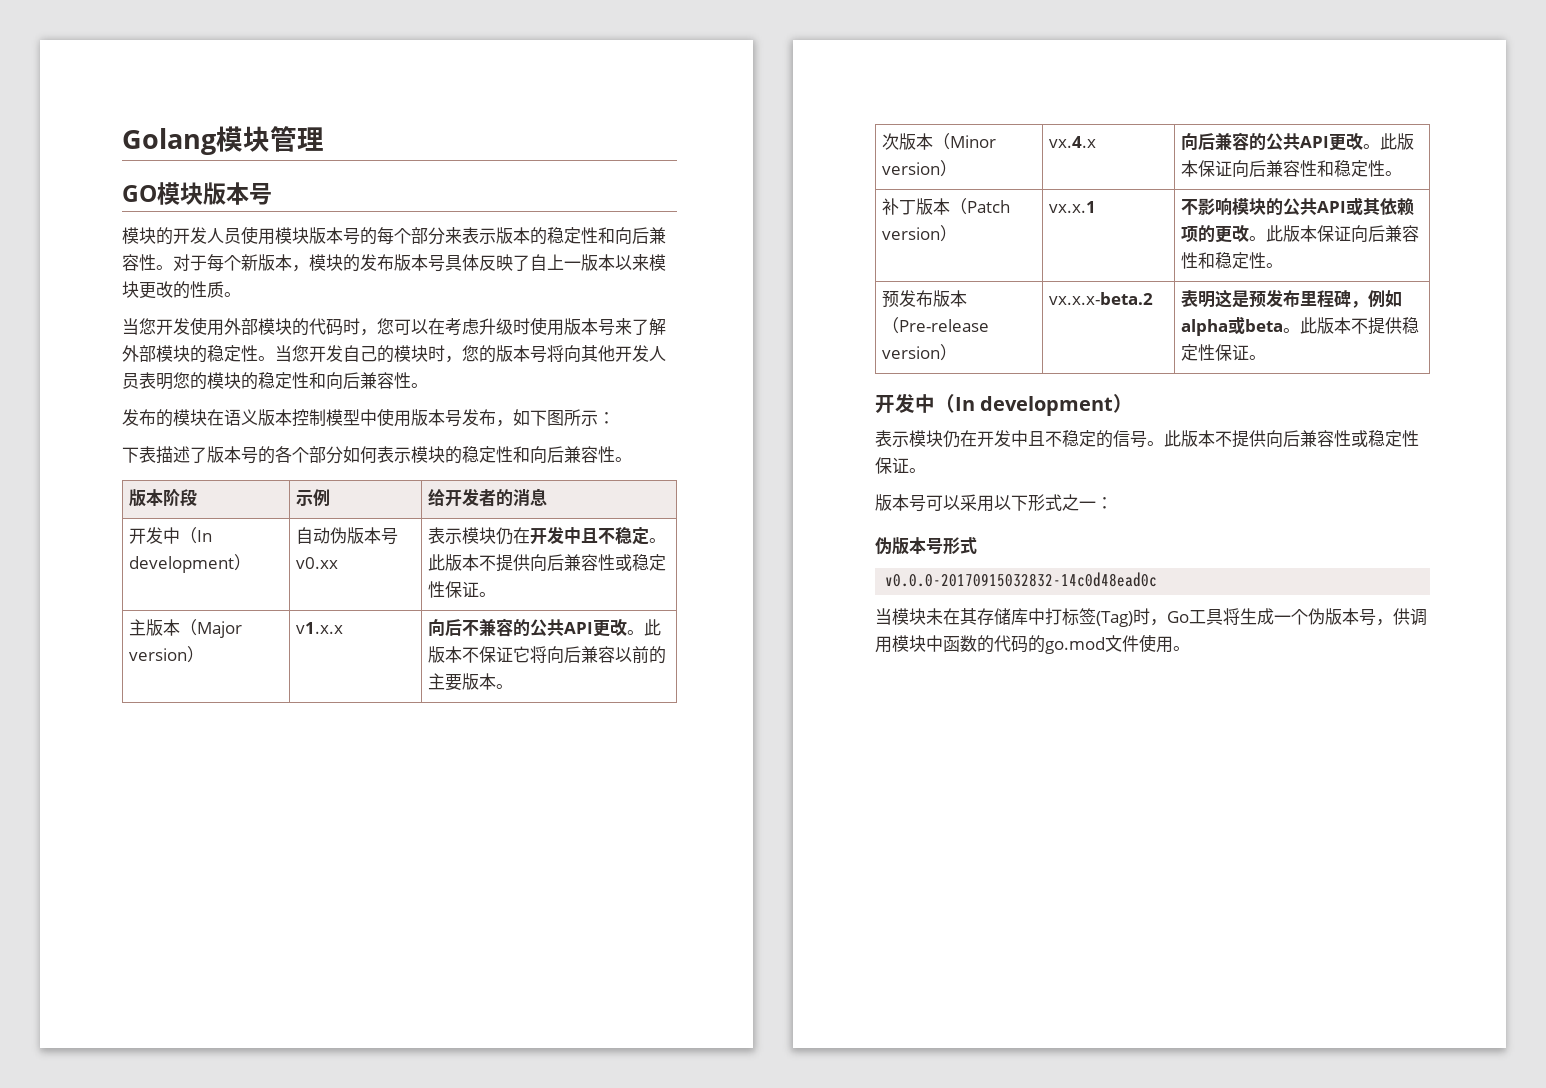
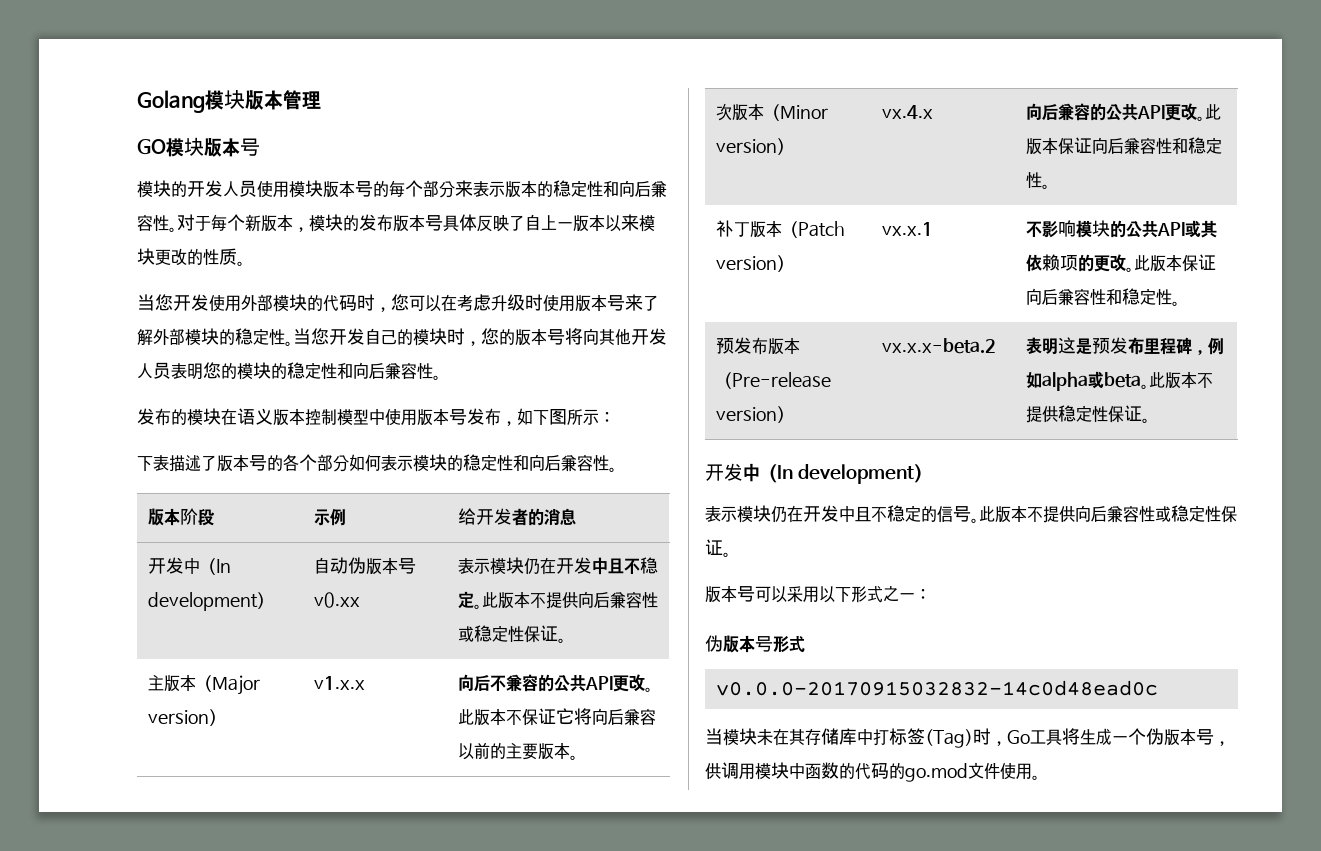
- Golang模块管理
+ Golang模块版本管理

